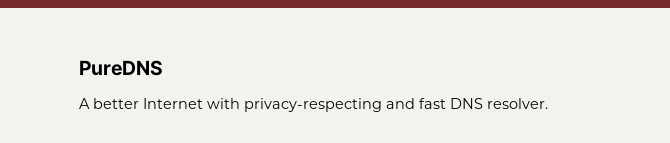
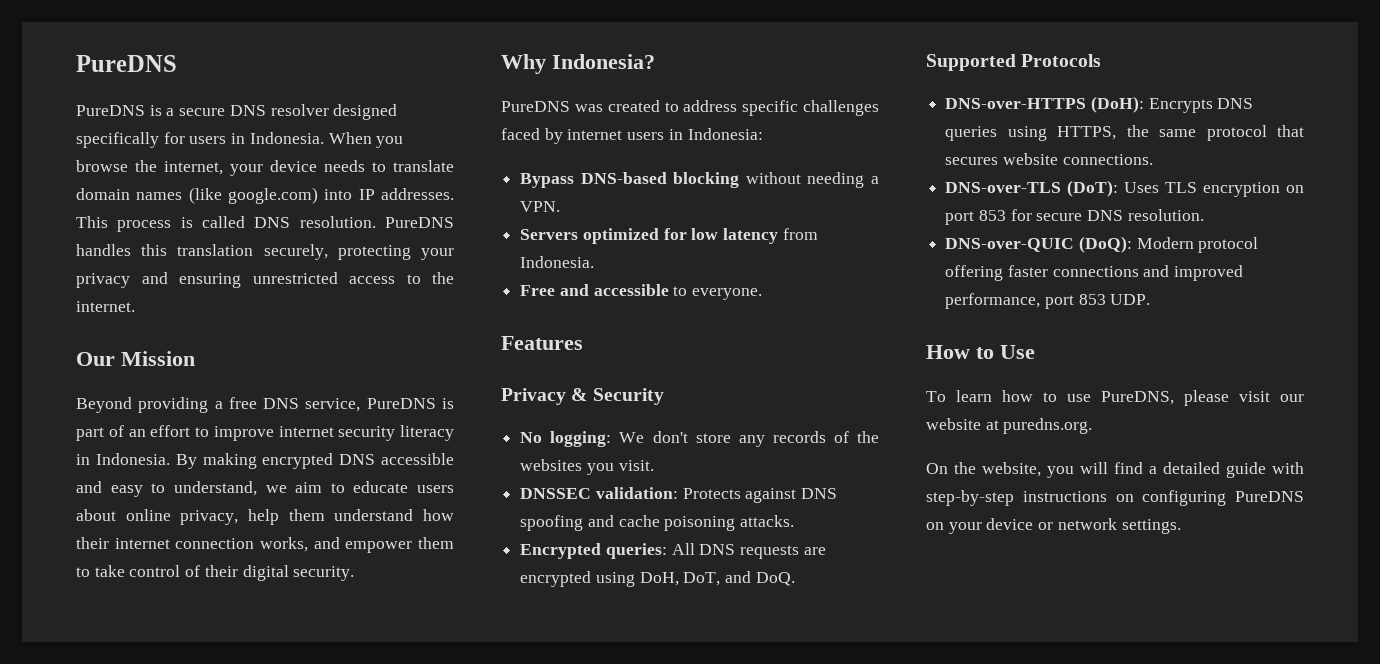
- A better Internet with privacy-respecting and fast DNS resolver.
+ PureDNS is a secure DNS resolver designed specifically for users in Indonesia. When you browse the internet, your device needs to translate domain names (like google.com) into IP addresses. This process is called DNS resolution. PureDNS handles this translation securely, protecting your privacy and ensuring unrestricted access to the internet.
+ Our Mission
+ Beyond providing a free DNS service, PureDNS is part of an effort to improve internet security literacy in Indonesia. By making encrypted DNS accessible and easy to understand, we aim to educate users about online privacy, help them understand how their internet connection works, and empower them to take control of their digital security.
+ Why Indonesia?
+ PureDNS was created to address specific challenges faced by internet users in Indonesia:
+ Bypass DNS-based blocking without needing a VPN.
+ Servers optimized for low latency from Indonesia.
+ Free and accessible to everyone.
+ Features
+ Privacy & Security
+ No logging: We don't store any records of the websites you visit.
+ DNSSEC validation: Protects against DNS spoofing and cache poisoning attacks.
+ Encrypted queries: All DNS requests are encrypted using DoH, DoT, and DoQ.
+ Supported Protocols
+ DNS-over-HTTPS (DoH): Encrypts DNS queries using HTTPS, the same protocol that secures website connections.
+ DNS-over-TLS (DoT): Uses TLS encryption on port 853 for secure DNS resolution.
+ DNS-over-QUIC (DoQ): Modern protocol offering faster connections and improved performance, port 853 UDP.
+ How to Use
+ To learn how to use PureDNS, please visit our website at puredns.org.
+ On the website, you will find a detailed guide with step-by-step instructions on configuring PureDNS on your device or network settings.

